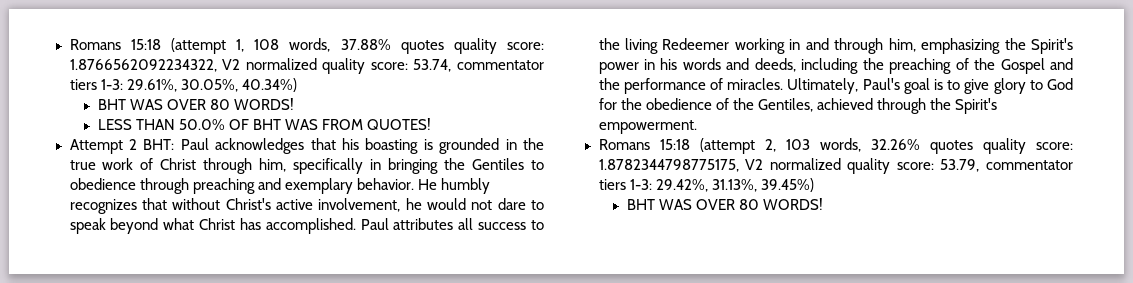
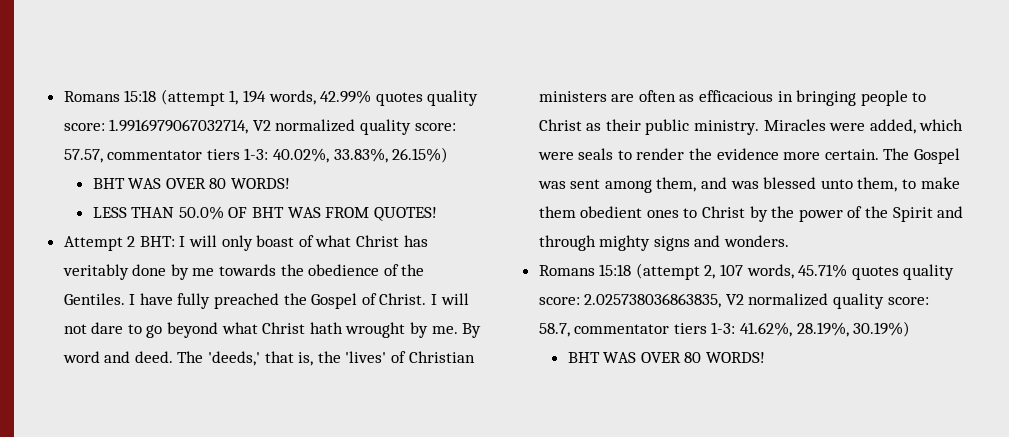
- Romans 15:18 (attempt 1, 108 words, 37.88% quotes quality score: 1.8766562092234322, V2 normalized quality score: 53.74, commentator tiers 1-3: 29.61%, 30.05%, 40.34%)
+ Romans 15:18 (attempt 1, 194 words, 42.99% quotes quality score: 1.9916979067032714, V2 normalized quality score: 57.57, commentator tiers 1-3: 40.02%, 33.83%, 26.15%)
- Attempt 2 BHT: Paul acknowledges that his boasting is grounded in the true work of Christ through him, specifically in bringing the Gentiles to obedience through preaching and exemplary behavior. He humbly recognizes that without Christ's active involvement, he would not dare to speak beyond what Christ has accomplished. Paul attributes all success to the living Redeemer working in and through him, emphasizing the Spirit's power in his words and deeds, including the preaching of the Gospel and the performance of miracles. Ultimately, Paul's goal is to give glory to God for the obedience of the Gentiles, achieved through the Spirit's empowerment.
+ Attempt 2 BHT: I will only boast of what Christ has veritably done by me towards the obedience of the Gentiles. I have fully preached the Gospel of Christ. I will not dare to go beyond what Christ hath wrought by me. By word and deed. The 'deeds,' that is, the 'lives' of Christian ministers are often as efficacious in bringing people to Christ as their public ministry. Miracles were added, which were seals to render the evidence more certain. The Gospel was sent among them, and was blessed unto them, to make them obedient ones to Christ by the power of the Spirit and through mighty signs and wonders.
- Romans 15:18 (attempt 2, 103 words, 32.26% quotes quality score: 1.8782344798775175, V2 normalized quality score: 53.79, commentator tiers 1-3: 29.42%, 31.13%, 39.45%)
+ Romans 15:18 (attempt 2, 107 words, 45.71% quotes quality score: 2.025738036863835, V2 normalized quality score: 58.7, commentator tiers 1-3: 41.62%, 28.19%, 30.19%)

